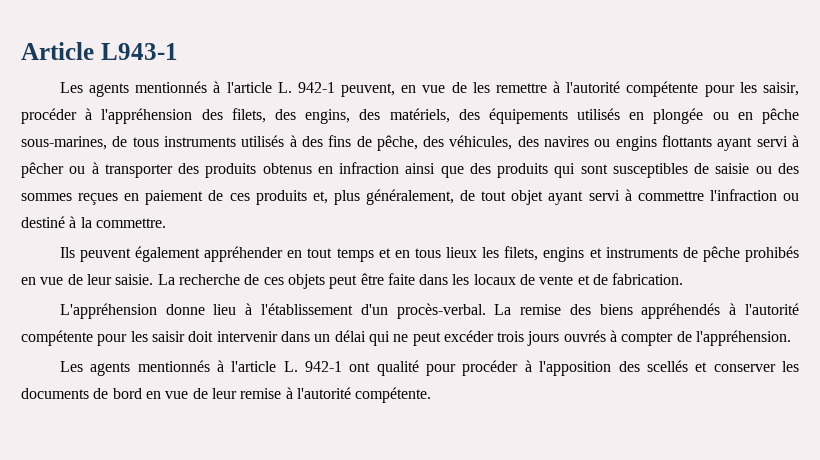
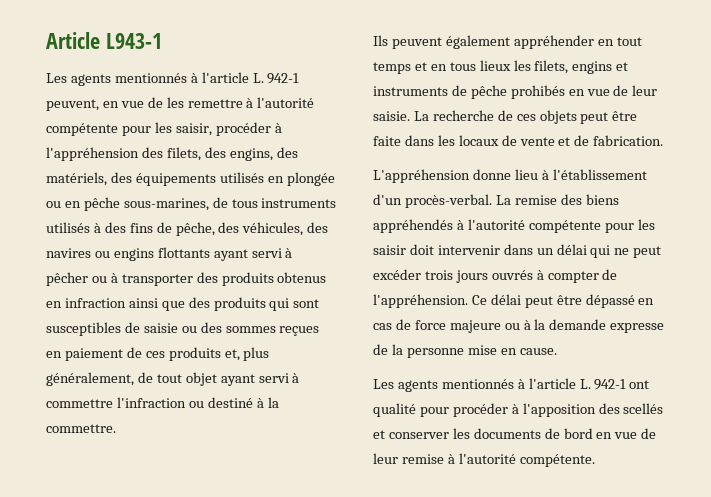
+ Ce délai peut être dépassé en cas de force majeure ou à la demande expresse de la personne mise en cause.

